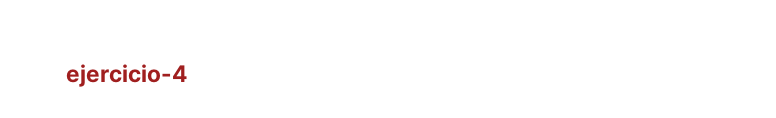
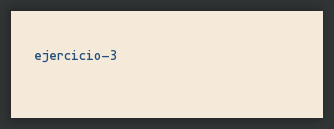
- ejercicio-4
+ ejercicio-3

